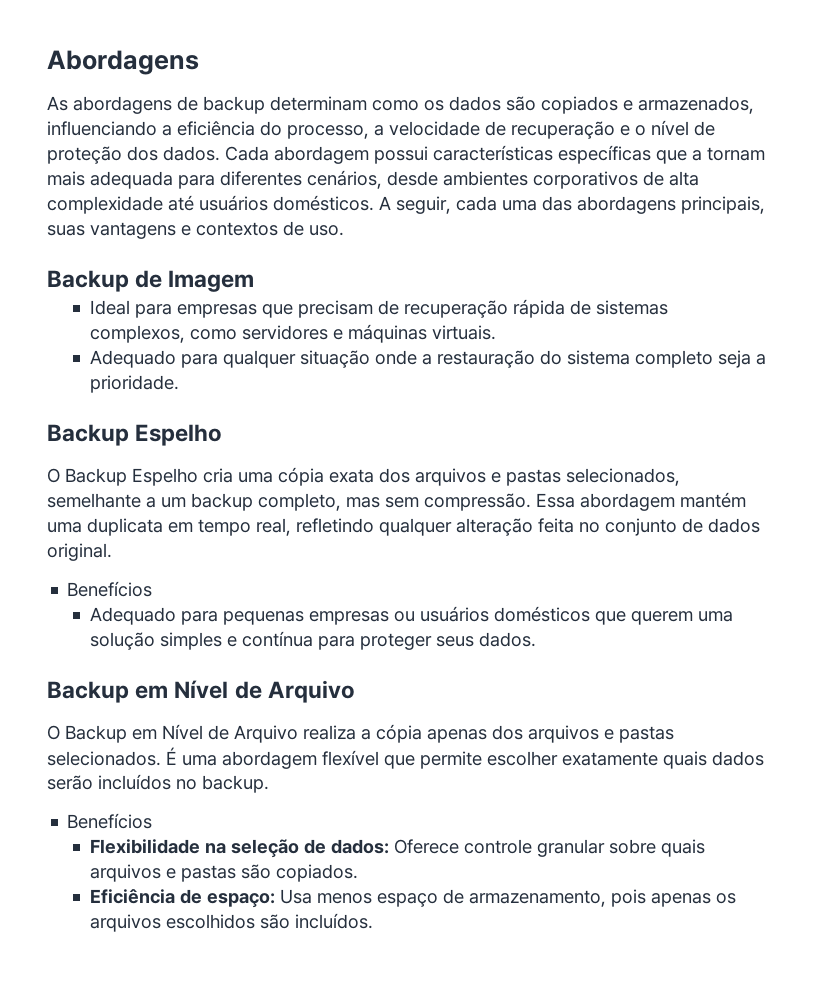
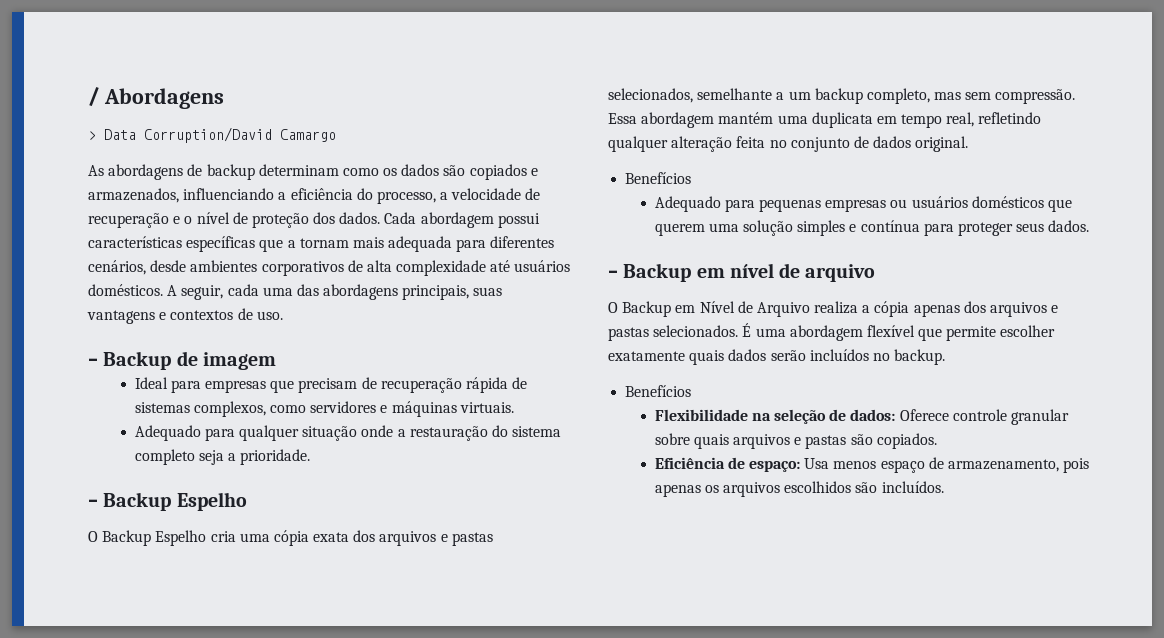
- Abordagens
+ / Abordagens
+ > Data Corruption/David Camargo
- Backup de Imagem
+ - Backup de imagem
  Adequado para qualquer situação onde a restauração do sistema completo seja a prioridade.
- Backup Espelho
+ - Backup Espelho
  Adequado para pequenas empresas ou usuários domésticos que querem uma solução simples e contínua para proteger seus dados.
- Backup em Nível de Arquivo
+ - Backup em nível de arquivo

